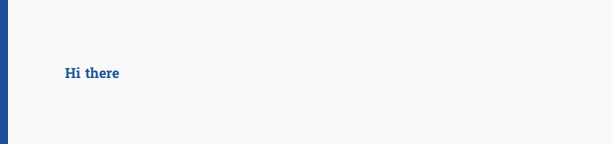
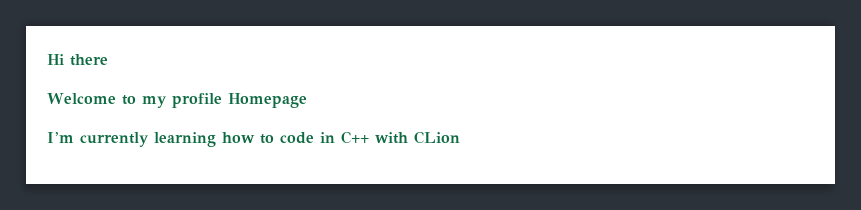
+ Welcome to my profile Homepage
+ I’m currently learning how to code in C++ with CLion

